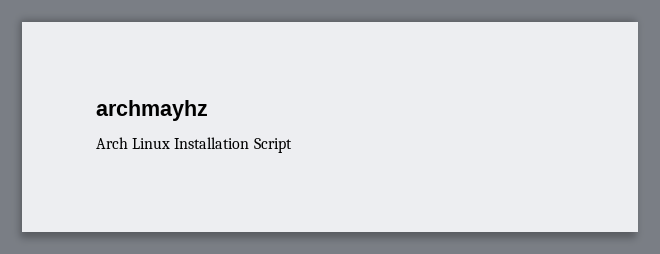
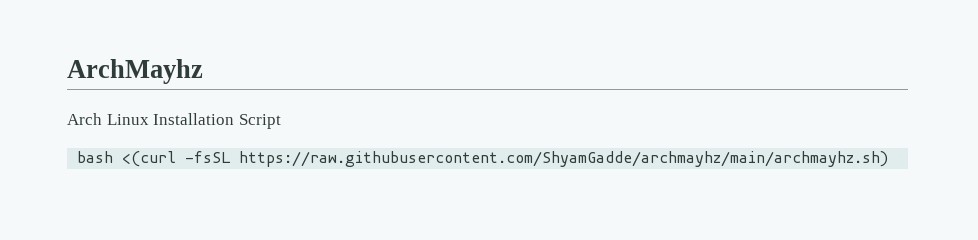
- archmayhz
+ ArchMayhz
+ bash <(curl -fsSL https://raw.githubusercontent.com/ShyamGadde/archmayhz/main/archmayhz.sh)

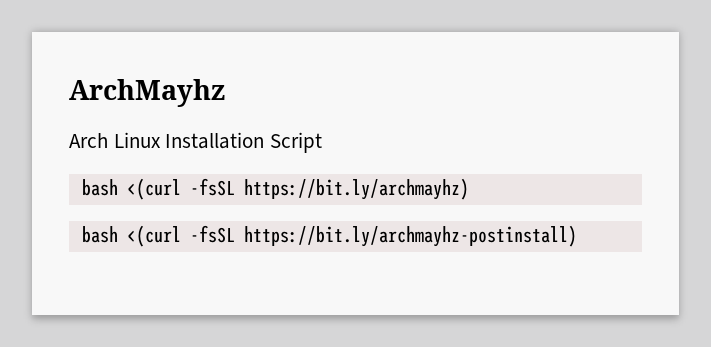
- bash <(curl -fsSL https://raw.githubusercontent.com/ShyamGadde/archmayhz/main/archmayhz.sh)
+ bash <(curl -fsSL https://bit.ly/archmayhz)
+ bash <(curl -fsSL https://bit.ly/archmayhz-postinstall)

